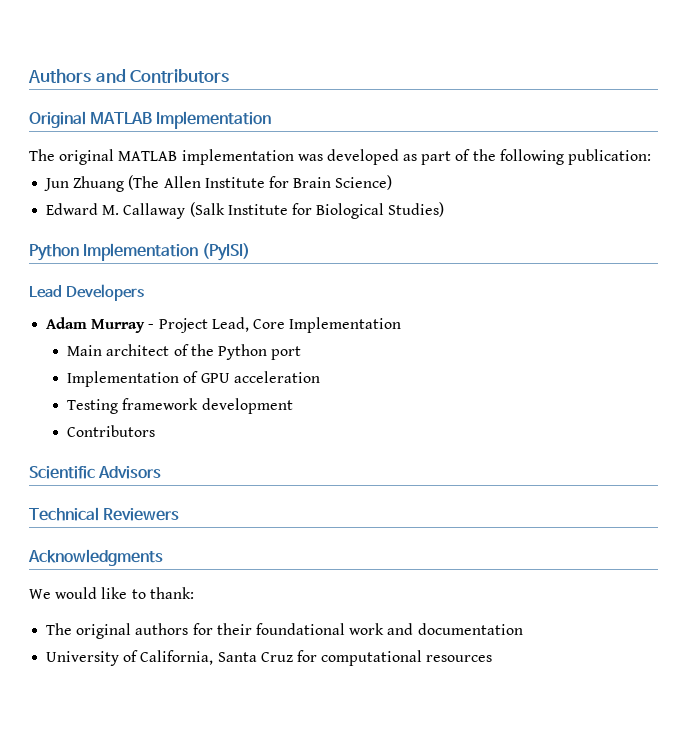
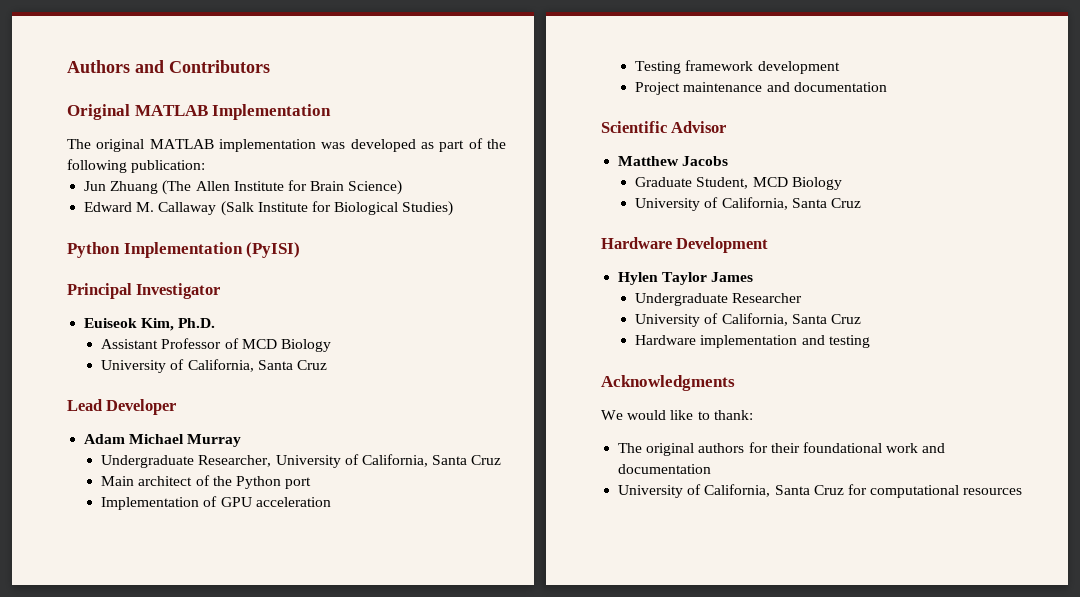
+ Principal Investigator
+ Euiseok Kim, Ph.D.
+ Assistant Professor of MCD Biology
+ University of California, Santa Cruz
- Lead Developers
+ Lead Developer
- Adam Murray - Project Lead, Core Implementation
+ Adam Michael Murray
+ Undergraduate Researcher, University of California, Santa Cruz
  Testing framework development
- Contributors
- Scientific Advisors
- Technical Reviewers
+ Project maintenance and documentation
+ Scientific Advisor
+ Matthew Jacobs
+ Graduate Student, MCD Biology
+ University of California, Santa Cruz
+ Hardware Development
+ Hylen Taylor James
+ Undergraduate Researcher
+ University of California, Santa Cruz
+ Hardware implementation and testing

